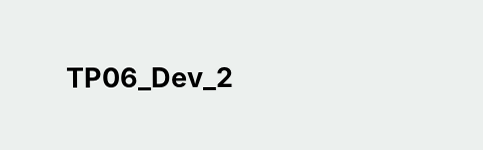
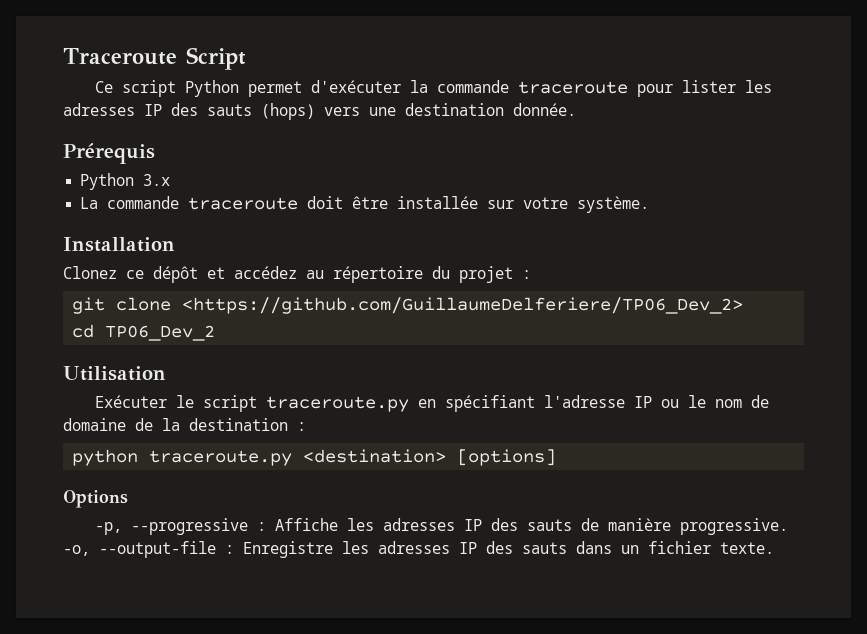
- TP06_Dev_2
+ Traceroute Script
+ Ce script Python permet d'exécuter la commande traceroute pour lister les adresses IP des sauts (hops) vers une destination donnée.
+ Prérequis
+ Python 3.x
+ La commande traceroute doit être installée sur votre système.
+ Installation
+ Clonez ce dépôt et accédez au répertoire du projet :
+ git clone <https://github.com/GuillaumeDelferiere/TP06_Dev_2>
+ cd TP06_Dev_2
+ Utilisation
+ Exécuter le script traceroute.py en spécifiant l'adresse IP ou le nom de domaine de la destination :
+ python traceroute.py <destination> [options]
+ Options
+ -p, --progressive : Affiche les adresses IP des sauts de manière progressive. -o, --output-file : Enregistre les adresses IP des sauts dans un fichier texte.

